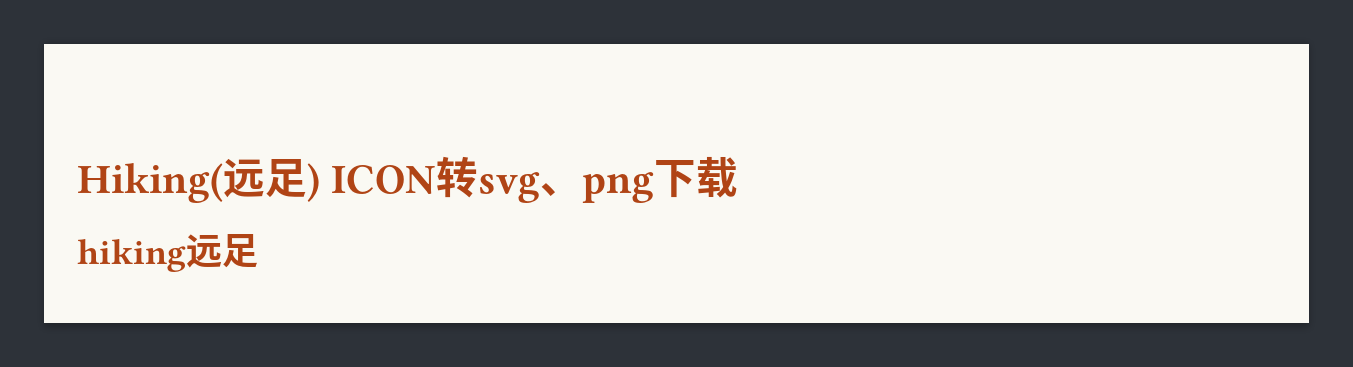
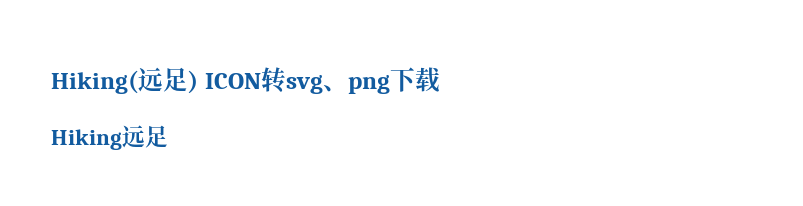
- hiking远足
+ Hiking远足

